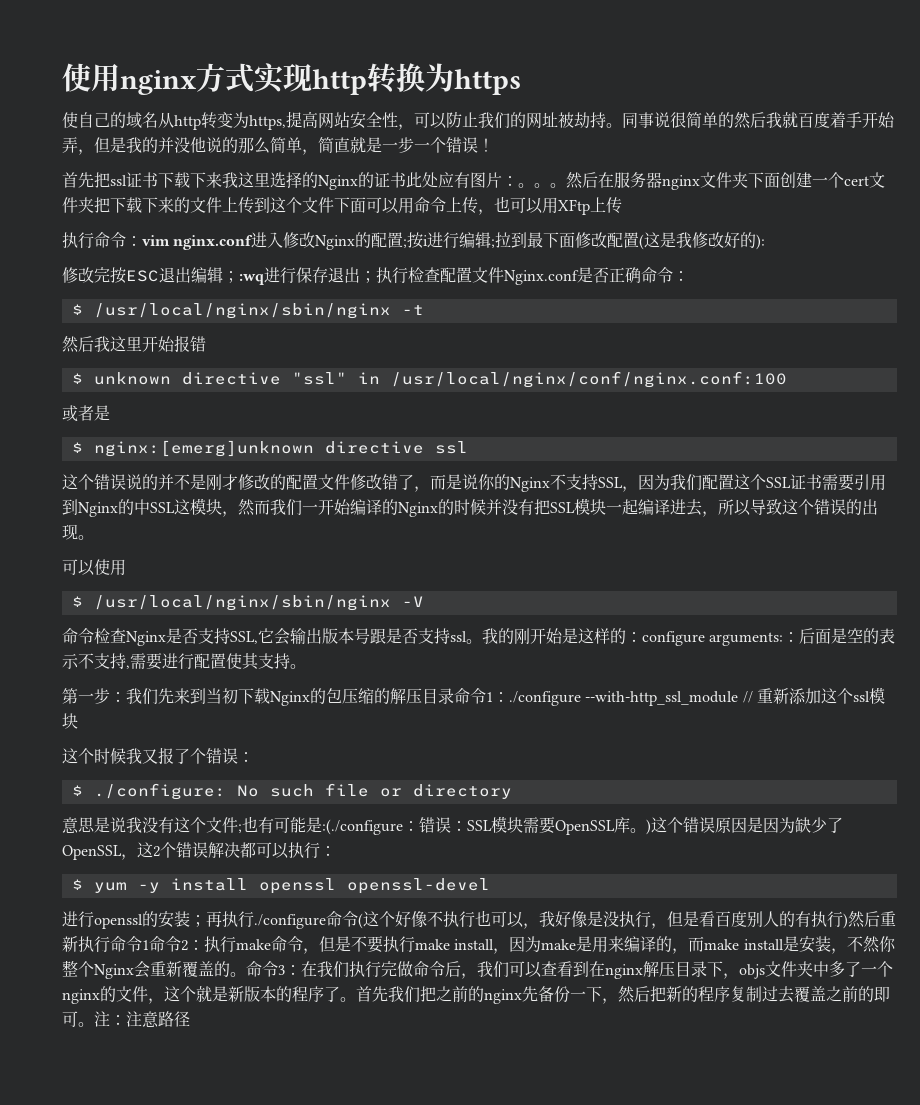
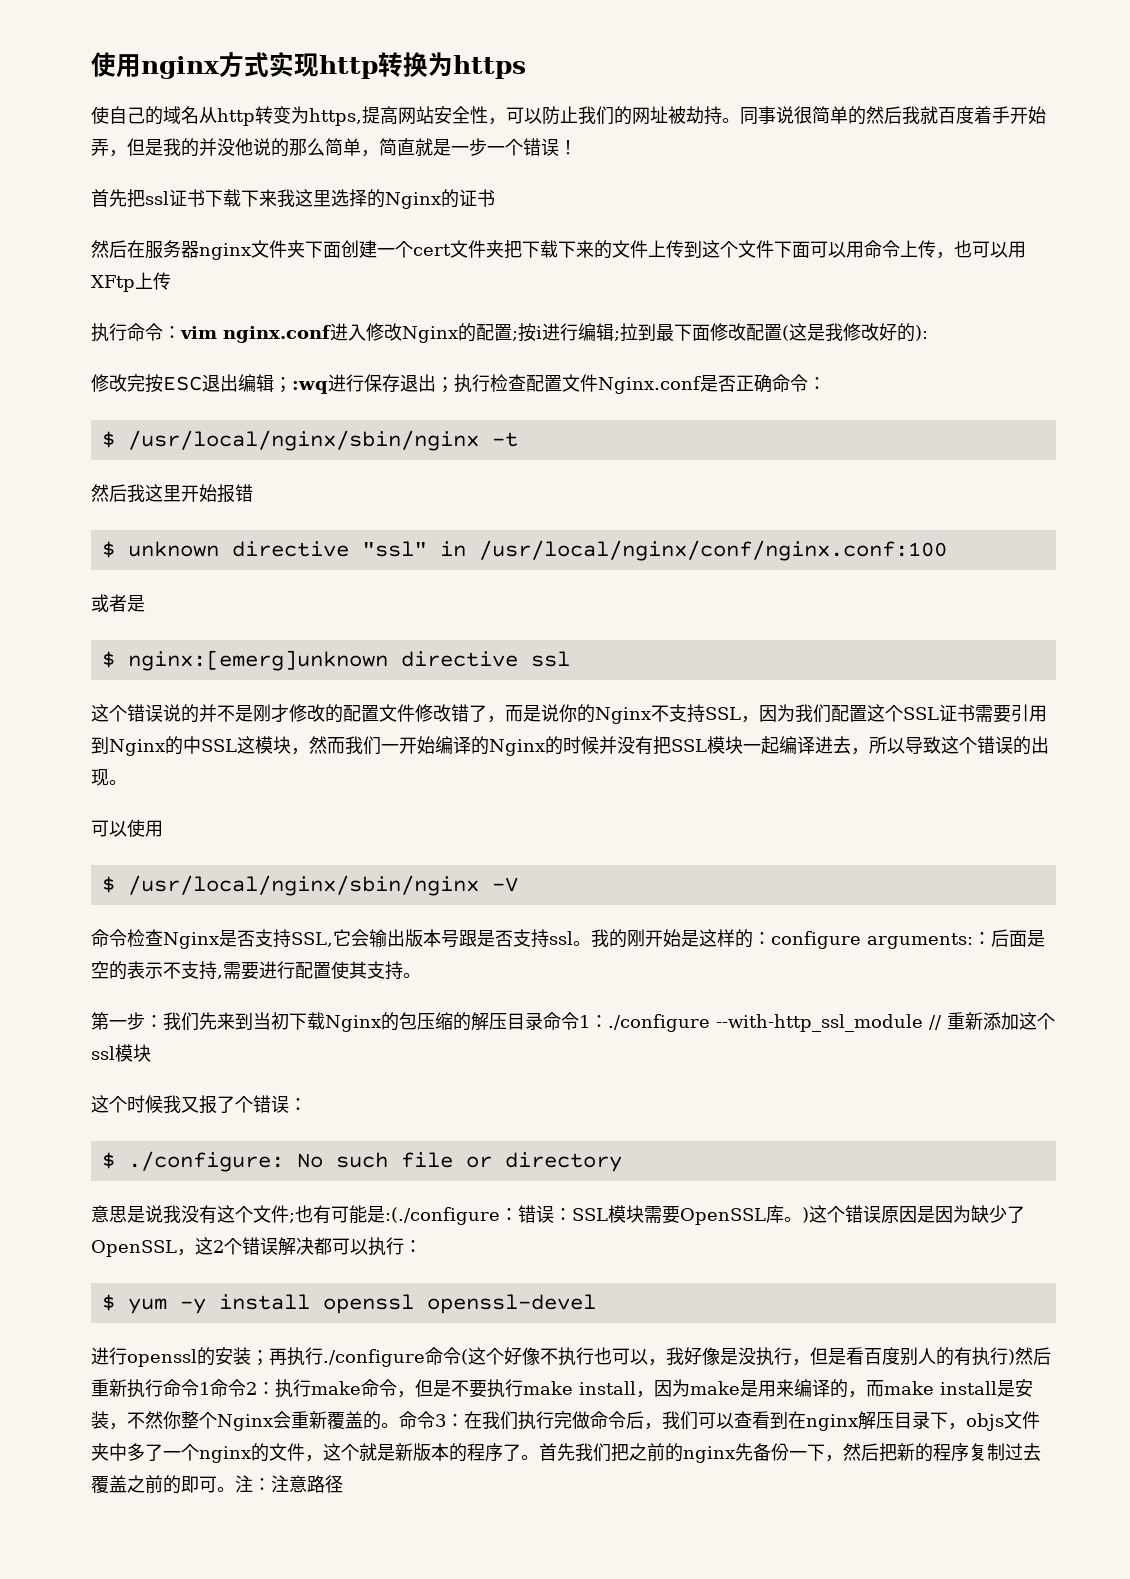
- 首先把ssl证书下载下来我这里选择的Nginx的证书此处应有图片：。。。然后在服务器nginx文件夹下面创建一个cert文件夹把下载下来的文件上传到这个文件下面可以用命令上传，也可以用XFtp上传
+ 首先把ssl证书下载下来我这里选择的Nginx的证书
+ 然后在服务器nginx文件夹下面创建一个cert文件夹把下载下来的文件上传到这个文件下面可以用命令上传，也可以用XFtp上传

